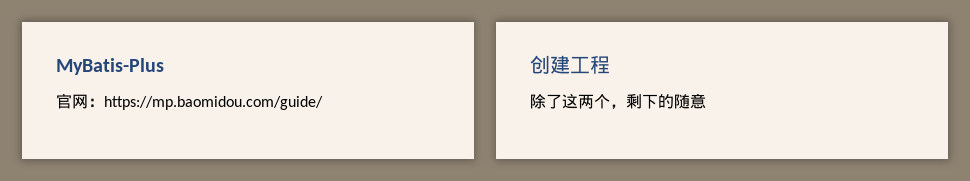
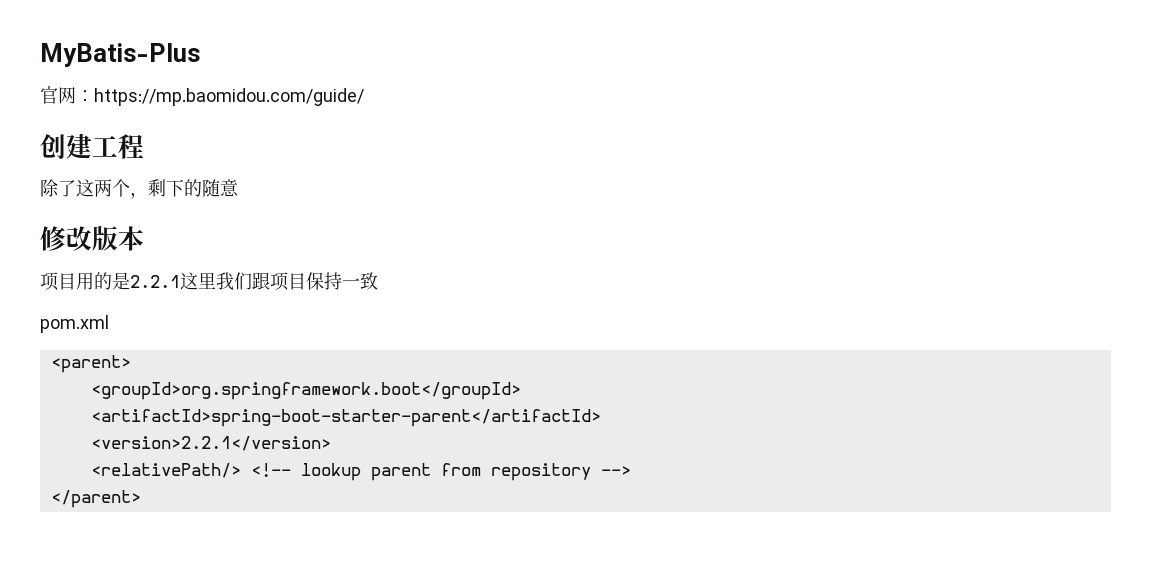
+ 修改版本
+ 项目用的是2.2.1这里我们跟项目保持一致
+ pom.xml
+ <parent>
+ <groupId>org.springframework.boot</groupId>
+ <artifactId>spring-boot-starter-parent</artifactId>
+ <version>2.2.1</version>
+ <relativePath/> <!-- lookup parent from repository -->
+ </parent>

